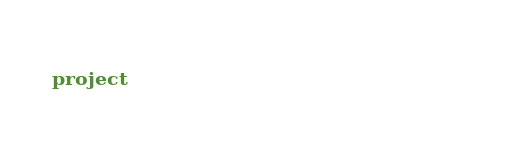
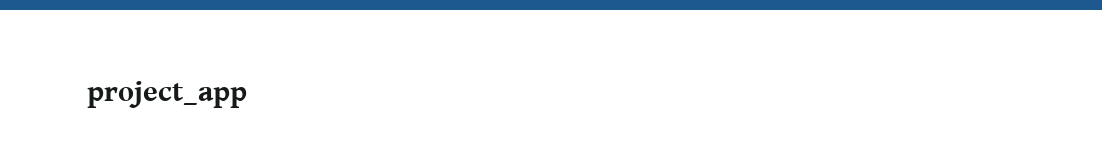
- project
+ project_app

